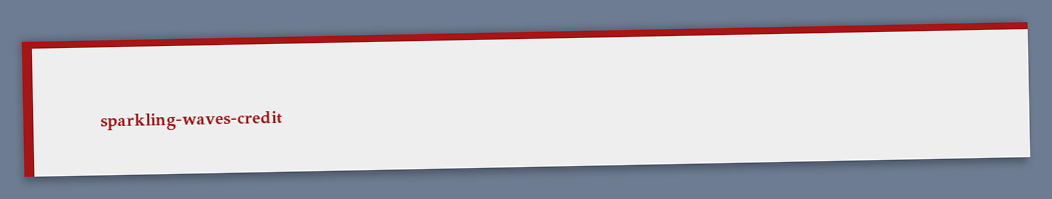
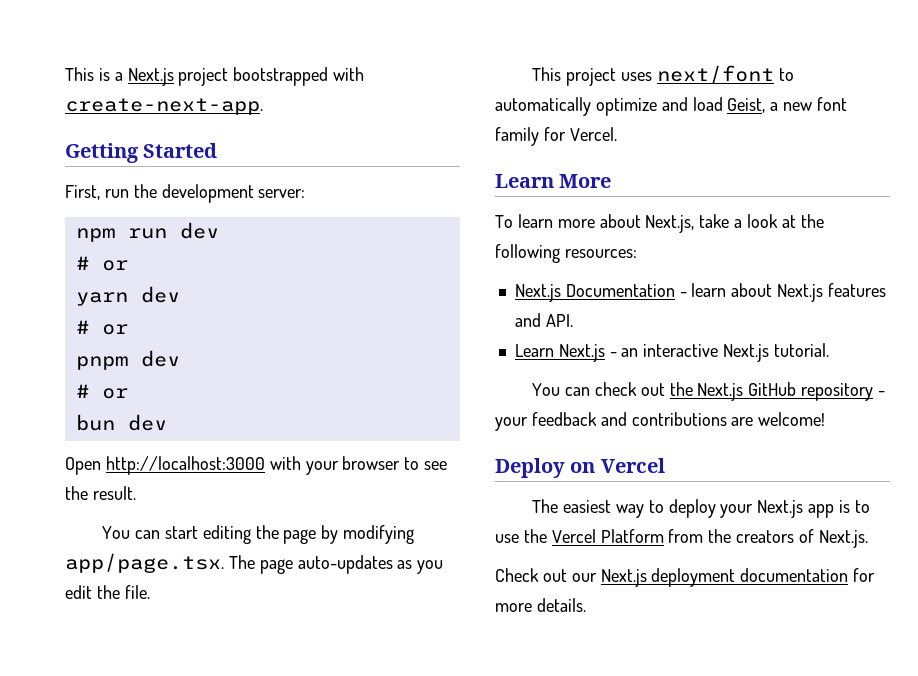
- sparkling-waves-credit
+ This is a Next.js project bootstrapped with create-next-app.
+ Getting Started
+ First, run the development server:
+ npm run dev
+ # or
+ yarn dev
+ # or
+ pnpm dev
+ # or
+ bun dev
+ Open http://localhost:3000 with your browser to see the result.
+ You can start editing the page by modifying app/page.tsx. The page auto-updates as you edit the file.
+ This project uses next/font to automatically optimize and load Geist, a new font family for Vercel.
+ Learn More
+ To learn more about Next.js, take a look at the following resources:
+ Next.js Documentation - learn about Next.js features and API.
+ Learn Next.js - an interactive Next.js tutorial.
+ You can check out the Next.js GitHub repository - your feedback and contributions are welcome!
+ Deploy on Vercel
+ The easiest way to deploy your Next.js app is to use the Vercel Platform from the creators of Next.js.
+ Check out our Next.js deployment documentation for more details.

